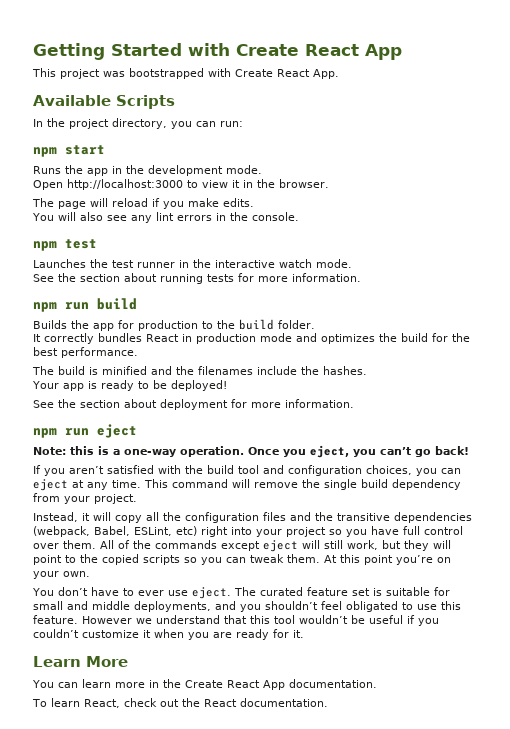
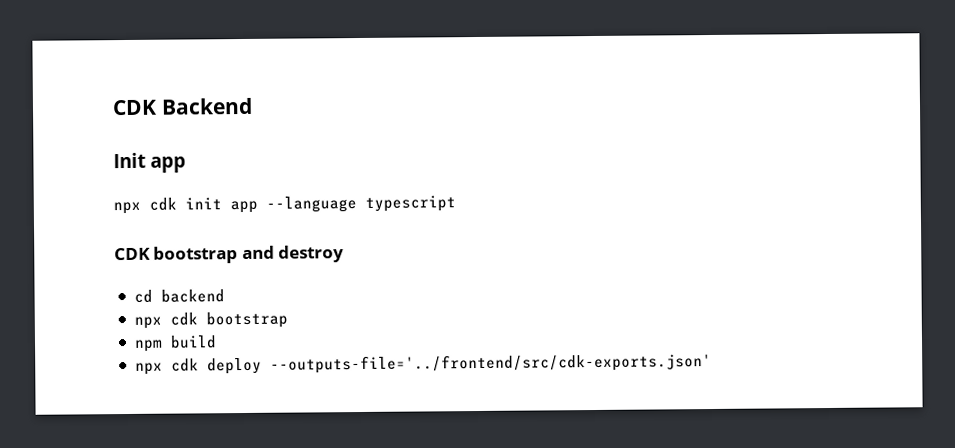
- Getting Started with Create React App
- This project was bootstrapped with Create React App.
- Available Scripts
- In the project directory, you can run:
- npm start
- Runs the app in the development mode.
- Open http://localhost:3000 to view it in the browser.
- The page will reload if you make edits.
- You will also see any lint errors in the console.
- npm test
- Launches the test runner in the interactive watch mode.
- See the section about running tests for more information.
- npm run build
- Builds the app for production to the build folder.
- It correctly bundles React in production mode and optimizes the build for the best performance.
- The build is minified and the filenames include the hashes.
- Your app is ready to be deployed!
- See the section about deployment for more information.
- npm run eject
- Note: this is a one-way operation. Once you eject, you can’t go back!
- If you aren’t satisfied with the build tool and configuration choices, you can eject at any time. This command will remove the single build dependency from your project.
- Instead, it will copy all the configuration files and the transitive dependencies (webpack, Babel, ESLint, etc) right into your project so you have full control over them. All of the commands except eject will still work, but they will point to the copied scripts so you can tweak them. At this point you’re on your own.
- You don’t have to ever use eject. The curated feature set is suitable for small and middle deployments, and you shouldn’t feel obligated to use this feature. However we understand that this tool wouldn’t be useful if you couldn’t customize it when you are ready for it.
- Learn More
- You can learn more in the Create React App documentation.
- To learn React, check out the React documentation.
+ CDK Backend
+ Init app
+ npx cdk init app --language typescript
+ CDK bootstrap and destroy
+ cd backend
+ npx cdk bootstrap
+ npm build
+ npx cdk deploy --outputs-file='../frontend/src/cdk-exports.json'

